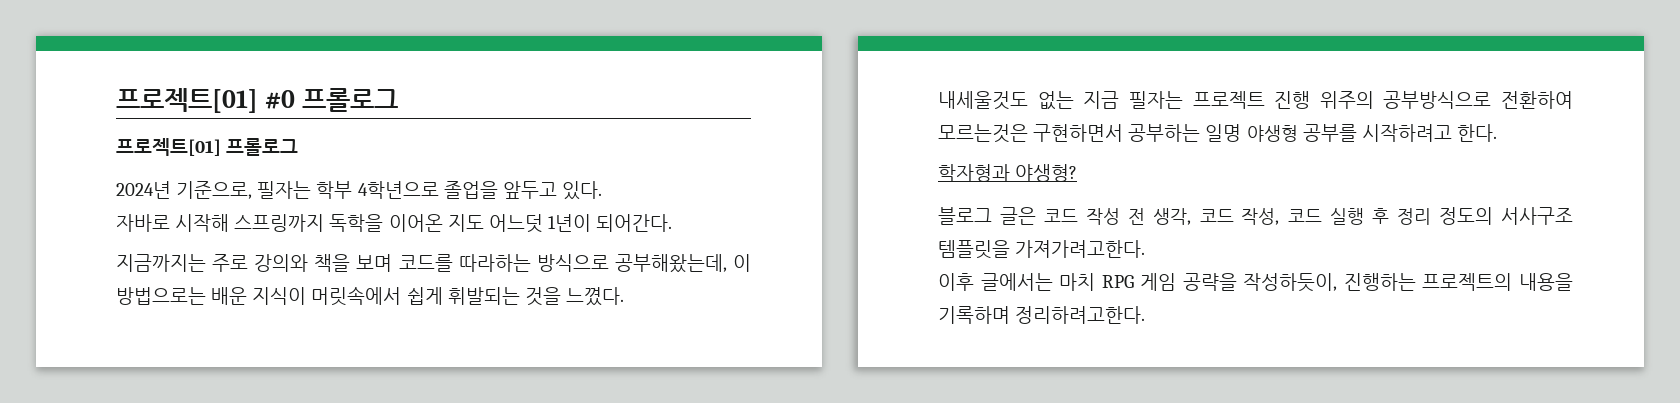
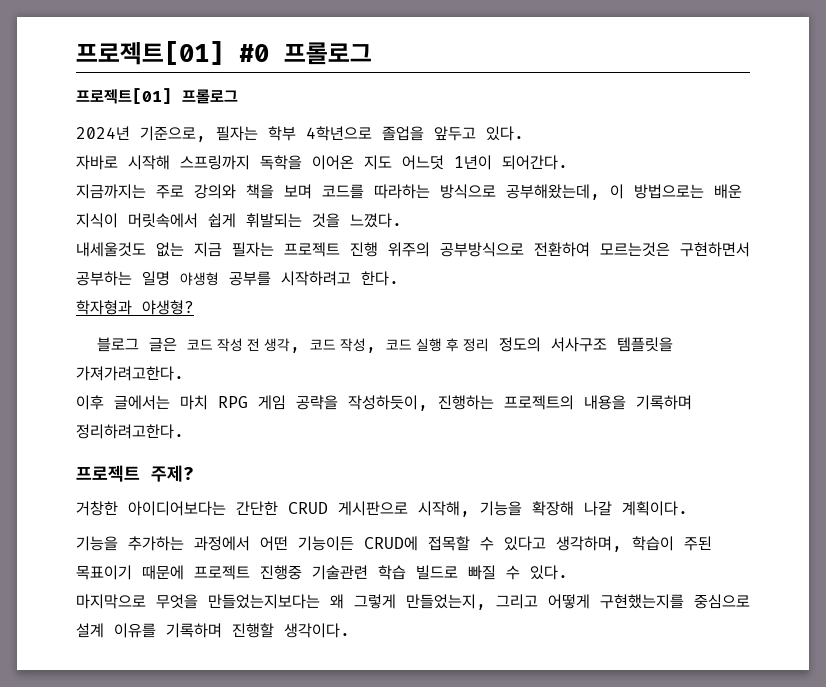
+ 프로젝트 주제?
+ 거창한 아이디어보다는 간단한 CRUD 게시판으로 시작해, 기능을 확장해 나갈 계획이다.
+ 기능을 추가하는 과정에서 어떤 기능이든 CRUD에 접목할 수 있다고 생각하며, 학습이 주된 목표이기 때문에 프로젝트 진행중 기술관련 학습 빌드로 빠질 수 있다.
+ 마지막으로 무엇을 만들었는지보다는 왜 그렇게 만들었는지, 그리고 어떻게 구현했는지를 중심으로 설계 이유를 기록하며 진행할 생각이다.

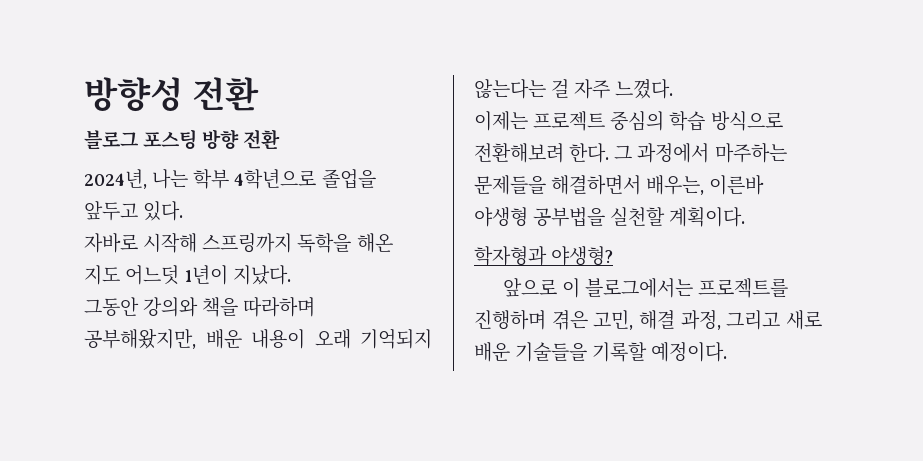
- 프로젝트[01] #0 프롤로그
- 프로젝트[01] 프롤로그
- 2024년 기준으로, 필자는 학부 4학년으로 졸업을 앞두고 있다.
+ 방향성 전환
+ 블로그 포스팅 방향 전환
+ 2024년, 나는 학부 4학년으로 졸업을 앞두고 있다.
- 자바로 시작해 스프링까지 독학을 이어온 지도 어느덧 1년이 되어간다.
- 지금까지는 주로 강의와 책을 보며 코드를 따라하는 방식으로 공부해왔는데, 이 방법으로는 배운 지식이 머릿속에서 쉽게 휘발되는 것을 느꼈다.
- 내세울것도 없는 지금 필자는 프로젝트 진행 위주의 공부방식으로 전환하여 모르는것은 구현하면서 공부하는 일명 야생형 공부를 시작하려고 한다.
+ 자바로 시작해 스프링까지 독학을 해온 지도 어느덧 1년이 지났다.
+ 그동안 강의와 책을 따라하며 공부해왔지만, 배운 내용이 오래 기억되지 않는다는 걸 자주 느꼈다.
+ 이제는 프로젝트 중심의 학습 방식으로 전환해보려 한다. 그 과정에서 마주하는 문제들을 해결하면서 배우는, 이른바 야생형 공부법을 실천할 계획이다.
  학자형과 야생형?
- 블로그 글은 코드 작성 전 생각, 코드 작성, 코드 실행 후 정리 정도의 서사구조 템플릿을 가져가려고한다.
- 이후 글에서는 마치 RPG 게임 공략을 작성하듯이, 진행하는 프로젝트의 내용을 기록하며 정리하려고한다.
- 프로젝트 주제?
- 거창한 아이디어보다는 간단한 CRUD 게시판으로 시작해, 기능을 확장해 나갈 계획이다.
- 기능을 추가하는 과정에서 어떤 기능이든 CRUD에 접목할 수 있다고 생각하며, 학습이 주된 목표이기 때문에 프로젝트 진행중 기술관련 학습 빌드로 빠질 수 있다.
- 마지막으로 무엇을 만들었는지보다는 왜 그렇게 만들었는지, 그리고 어떻게 구현했는지를 중심으로 설계 이유를 기록하며 진행할 생각이다.
+ 앞으로 이 블로그에서는 프로젝트를 진행하며 겪은 고민, 해결 과정, 그리고 새로 배운 기술들을 기록할 예정이다.

